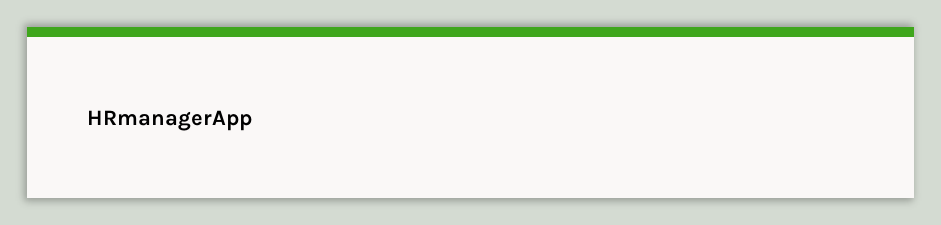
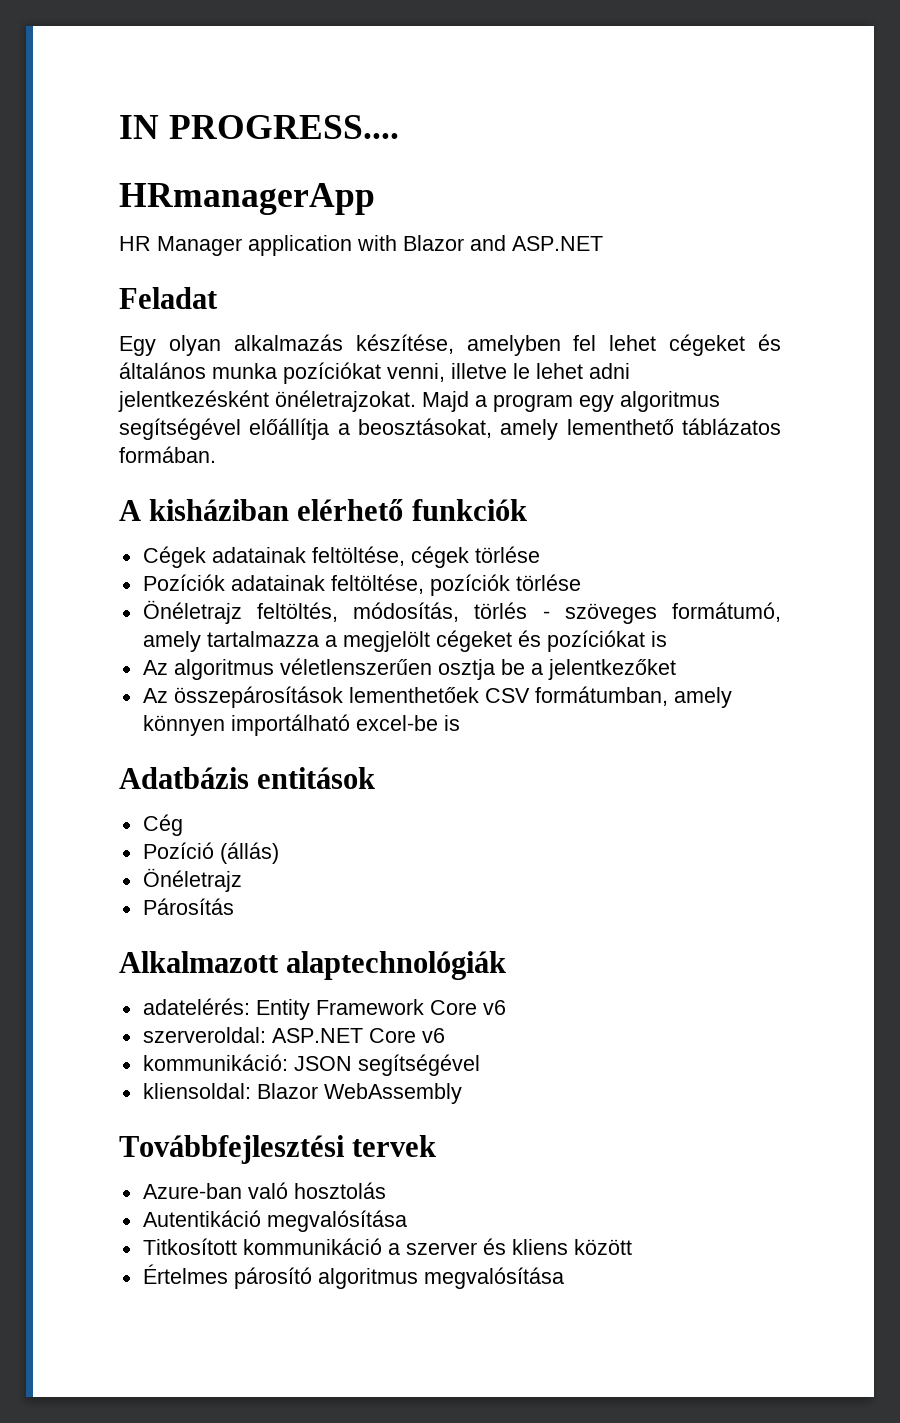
+ IN PROGRESS....
+ HR Manager application with Blazor and ASP.NET
+ Feladat
+ Egy olyan alkalmazás készítése, amelyben fel lehet cégeket és általános munka pozíciókat venni, illetve le lehet adni jelentkezésként önéletrajzokat. Majd a program egy algoritmus segítségével előállítja a beosztásokat, amely lementhető táblázatos formában.
+ A kisháziban elérhető funkciók
+ Cégek adatainak feltöltése, cégek törlése
+ Pozíciók adatainak feltöltése, pozíciók törlése
+ Önéletrajz feltöltés, módosítás, törlés - szöveges formátumó, amely tartalmazza a megjelölt cégeket és pozíciókat is
+ Az algoritmus véletlenszerűen osztja be a jelentkezőket
+ Az összepárosítások lementhetőek CSV formátumban, amely könnyen importálható excel-be is
+ Adatbázis entitások
+ Cég
+ Pozíció (állás)
+ Önéletrajz
+ Párosítás
+ Alkalmazott alaptechnológiák
+ adatelérés: Entity Framework Core v6
+ szerveroldal: ASP.NET Core v6
+ kommunikáció: JSON segítségével
+ kliensoldal: Blazor WebAssembly
+ Továbbfejlesztési tervek
+ Azure-ban való hosztolás
+ Autentikáció megvalósítása
+ Titkosított kommunikáció a szerver és kliens között
+ Értelmes párosító algoritmus megvalósítása

